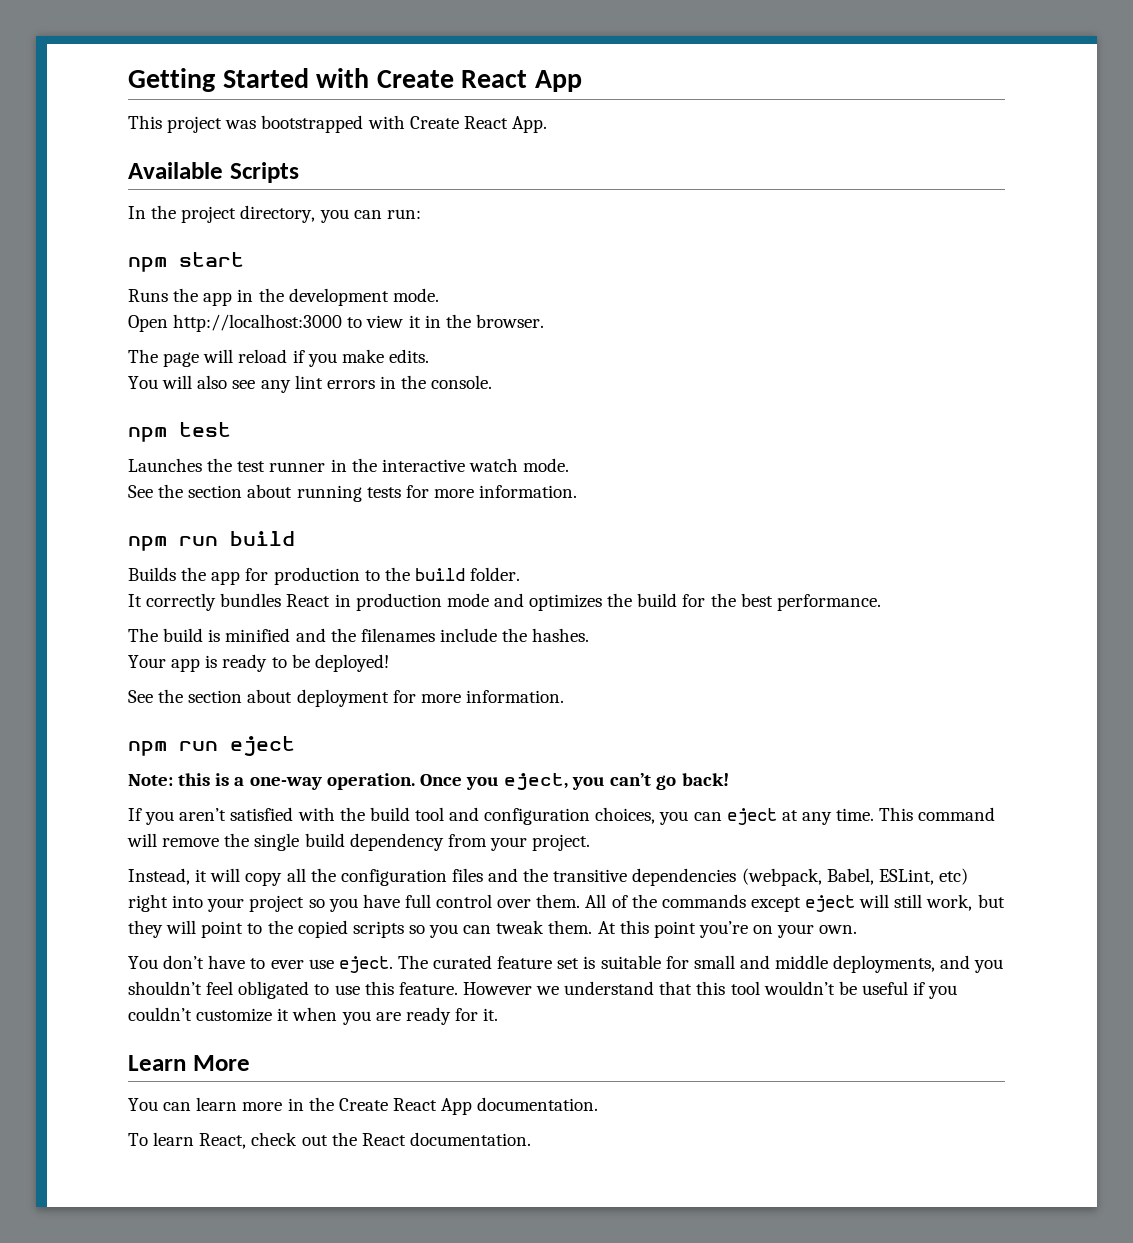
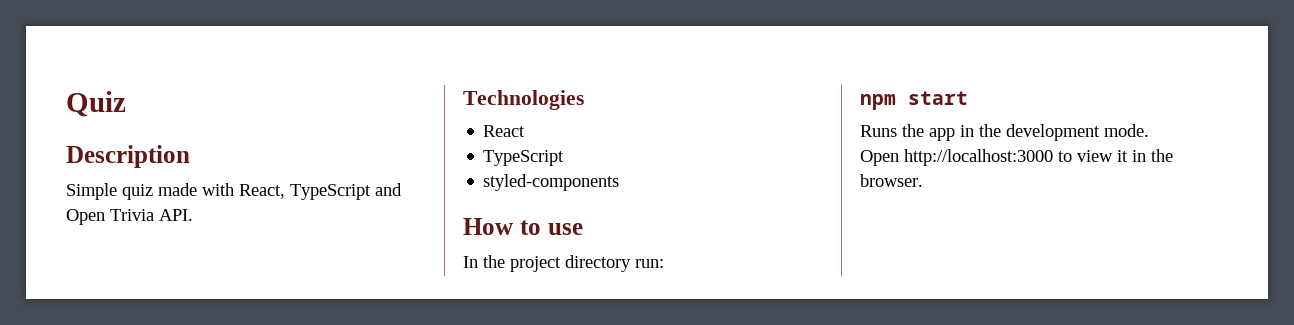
- Getting Started with Create React App
- This project was bootstrapped with Create React App.
- Available Scripts
+ Quiz
+ Description
+ Simple quiz made with React, TypeScript and Open Trivia API.
+ Technologies
+ React
+ TypeScript
+ styled-components
+ How to use
- In the project directory, you can run:
+ In the project directory run:
- The page will reload if you make edits.
- You will also see any lint errors in the console.
- npm test
- Launches the test runner in the interactive watch mode.
- See the section about running tests for more information.
- npm run build
- Builds the app for production to the build folder.
- It correctly bundles React in production mode and optimizes the build for the best performance.
- The build is minified and the filenames include the hashes.
- Your app is ready to be deployed!
- See the section about deployment for more information.
- npm run eject
- Note: this is a one-way operation. Once you eject, you can’t go back!
- If you aren’t satisfied with the build tool and configuration choices, you can eject at any time. This command will remove the single build dependency from your project.
- Instead, it will copy all the configuration files and the transitive dependencies (webpack, Babel, ESLint, etc) right into your project so you have full control over them. All of the commands except eject will still work, but they will point to the copied scripts so you can tweak them. At this point you’re on your own.
- You don’t have to ever use eject. The curated feature set is suitable for small and middle deployments, and you shouldn’t feel obligated to use this feature. However we understand that this tool wouldn’t be useful if you couldn’t customize it when you are ready for it.
- Learn More
- You can learn more in the Create React App documentation.
- To learn React, check out the React documentation.

